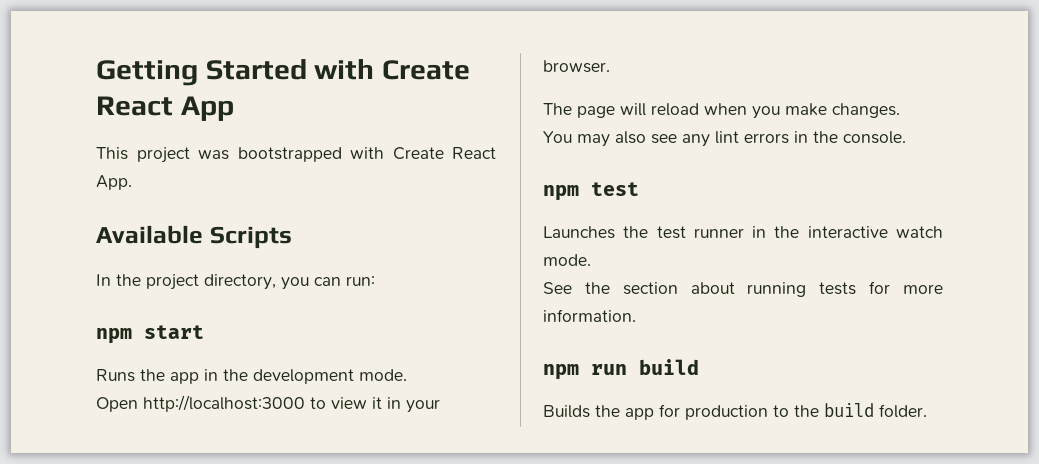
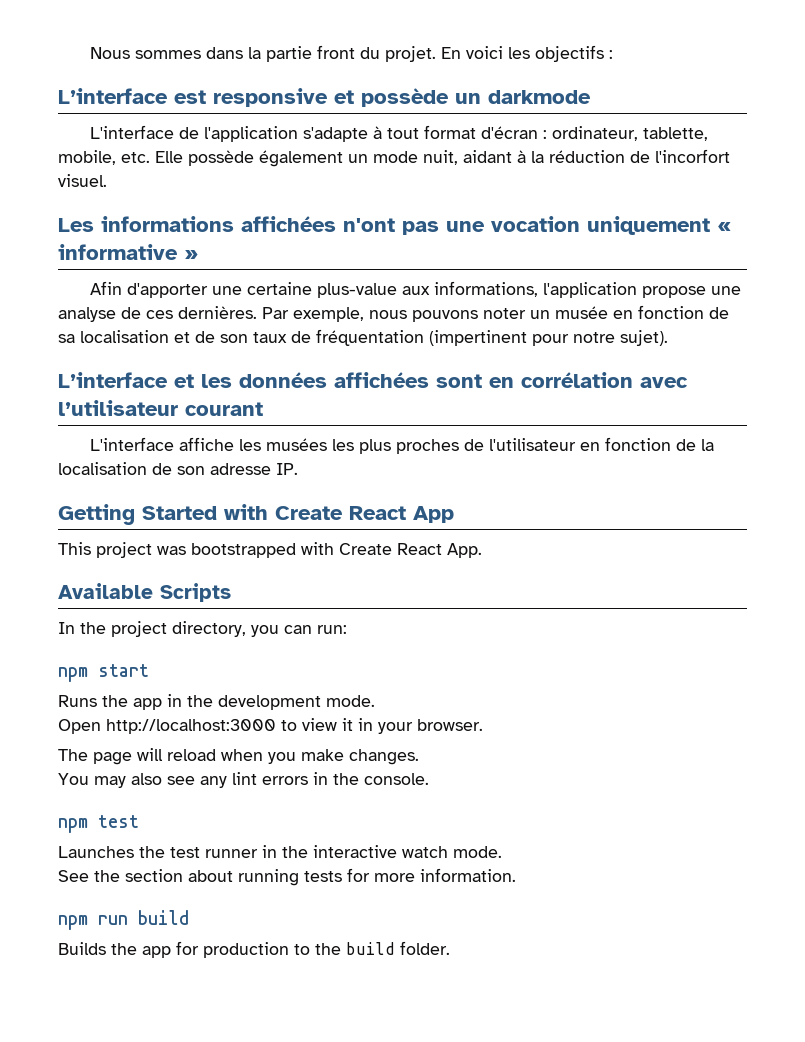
+ Nous sommes dans la partie front du projet. En voici les objectifs :
+ L’interface est responsive et possède un darkmode
+ L'interface de l'application s'adapte à tout format d'écran : ordinateur, tablette, mobile, etc. Elle possède également un mode nuit, aidant à la réduction de l'incorfort visuel.
+ Les informations affichées n'ont pas une vocation uniquement « informative »
+ Afin d'apporter une certaine plus-value aux informations, l'application propose une analyse de ces dernières. Par exemple, nous pouvons noter un musée en fonction de sa localisation et de son taux de fréquentation (impertinent pour notre sujet).
+ L’interface et les données affichées sont en corrélation avec l’utilisateur courant
+ L'interface affiche les musées les plus proches de l'utilisateur en fonction de la localisation de son adresse IP.

